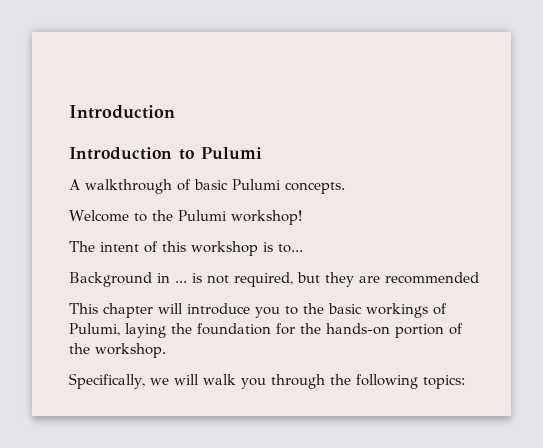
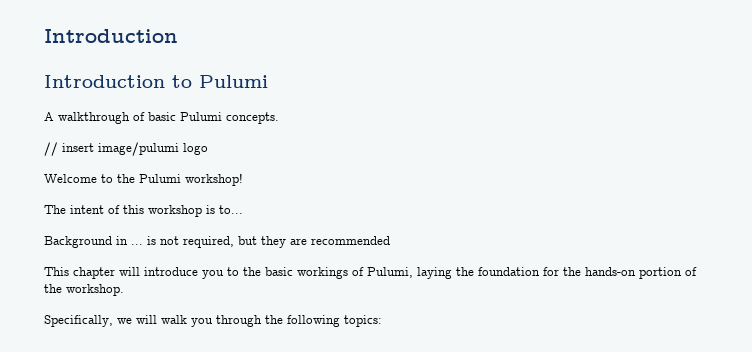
+ // insert image/pulumi logo

